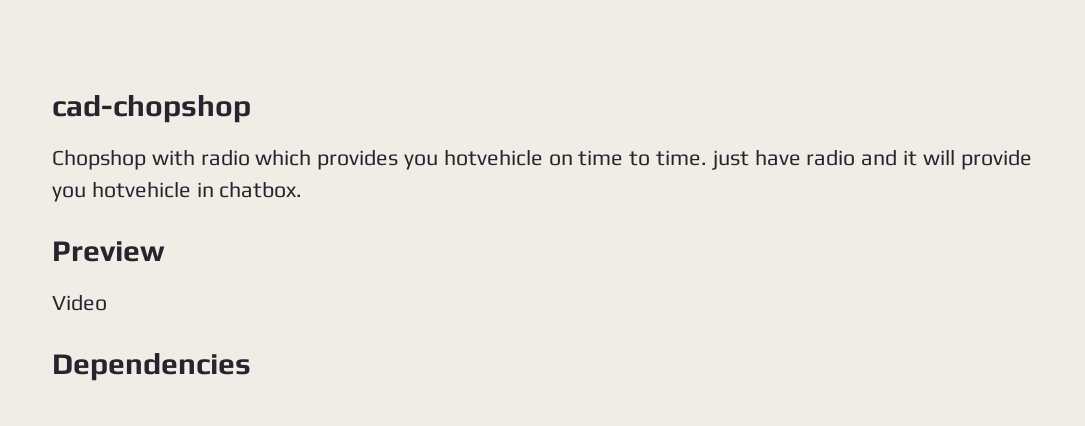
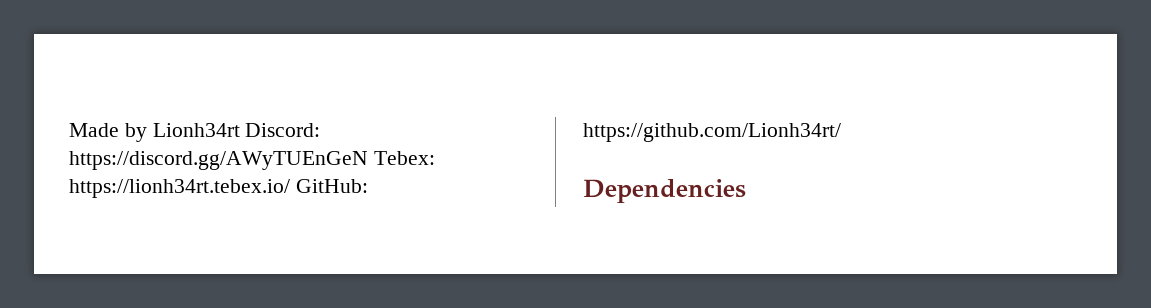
- cad-chopshop
- Chopshop with radio which provides you hotvehicle on time to time. just have radio and it will provide you hotvehicle in chatbox.
- Preview
- Video
+ Made by Lionh34rt Discord: https://discord.gg/AWyTUEnGeN Tebex: https://lionh34rt.tebex.io/ GitHub: https://github.com/Lionh34rt/

